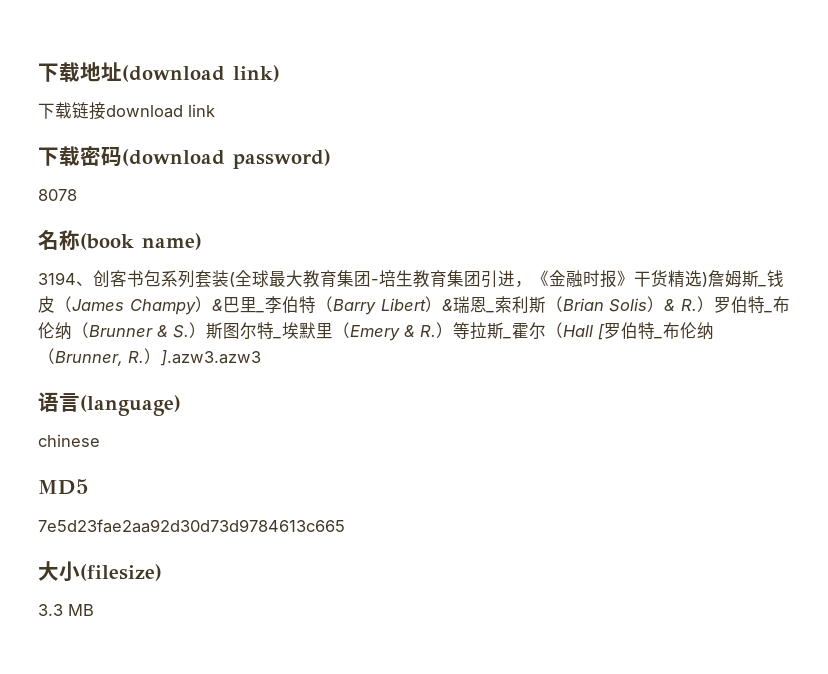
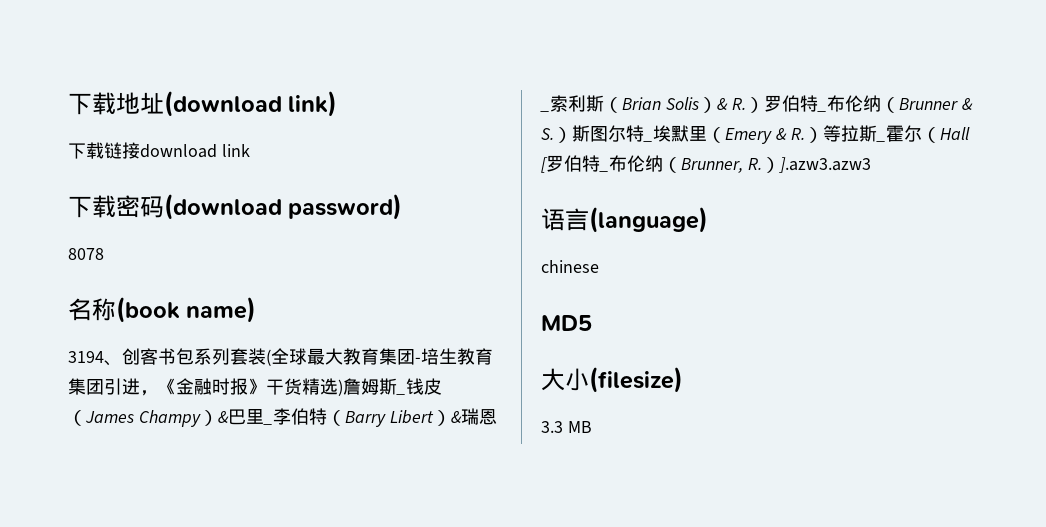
- 7e5d23fae2aa92d30d73d9784613c665

